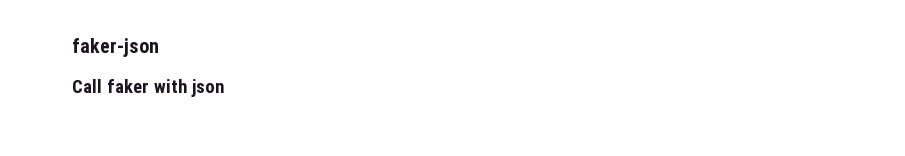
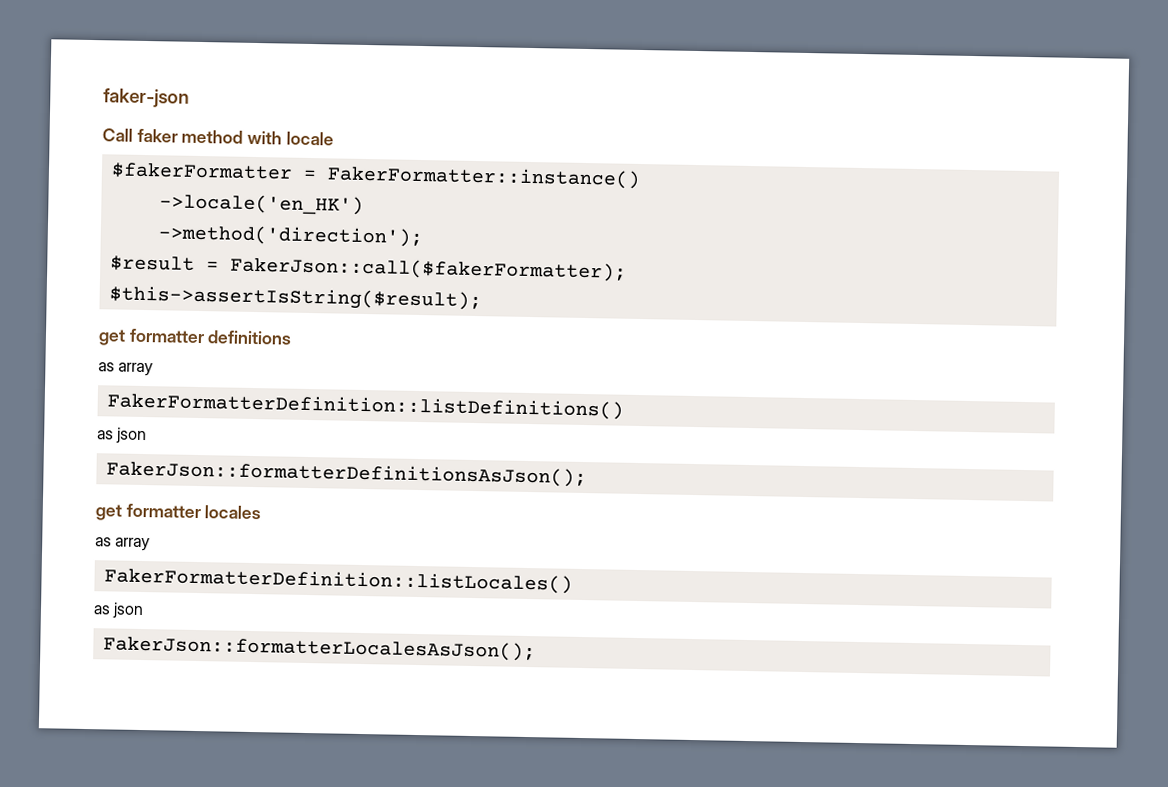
- Call faker with json
+ Call faker method with locale
+ $fakerFormatter = FakerFormatter::instance()
+ ->locale('en_HK')
+ ->method('direction');
+ $result = FakerJson::call($fakerFormatter);
+ $this->assertIsString($result);
+ get formatter definitions
+ as array
+ FakerFormatterDefinition::listDefinitions()
+ as json
+ FakerJson::formatterDefinitionsAsJson();
+ get formatter locales
+ as array
+ FakerFormatterDefinition::listLocales()
+ as json
+ FakerJson::formatterLocalesAsJson();

